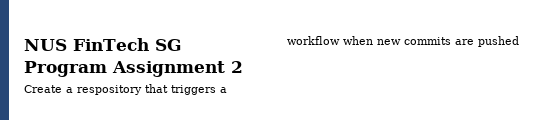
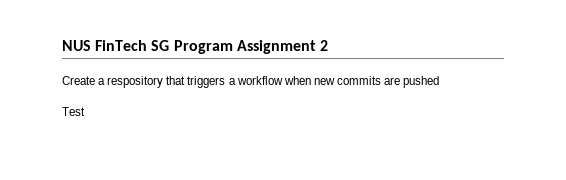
+ Test

